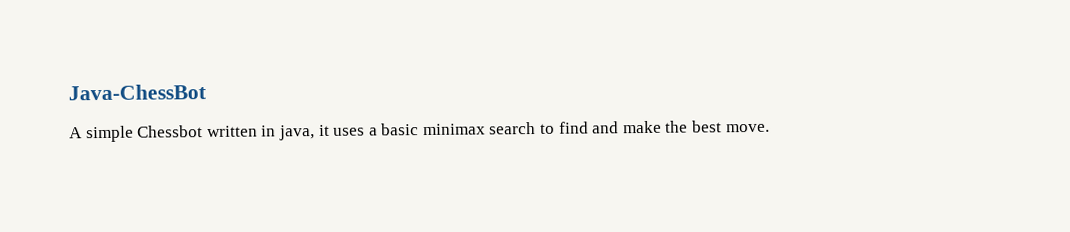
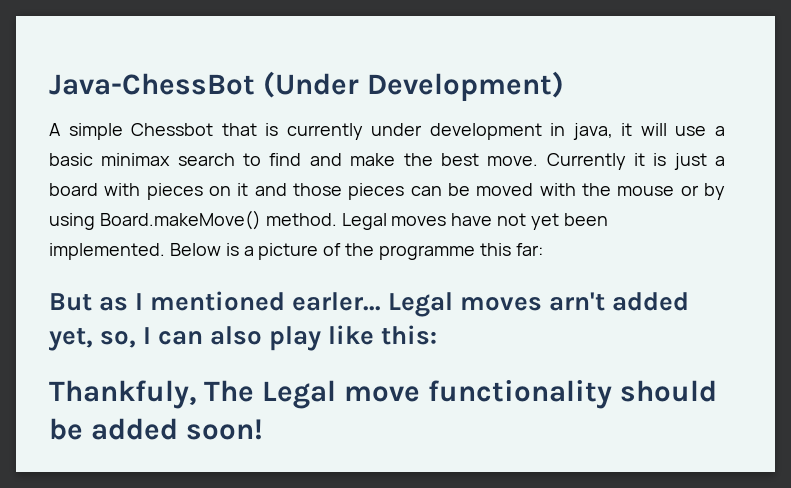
- Java-ChessBot
+ Java-ChessBot (Under Development)
- A simple Chessbot written in java, it uses a basic minimax search to find and make the best move.
+ A simple Chessbot that is currently under development in java, it will use a basic minimax search to find and make the best move.
+ Currently it is just a board with pieces on it and those pieces can be moved with the mouse or by using Board.makeMove() method. Legal moves have not yet been implemented. Below is a picture of the programme this far:
+ But as I mentioned earler... Legal moves arn't added yet, so, I can also play like this:
+ Thankfuly, The Legal move functionality should be added soon!

